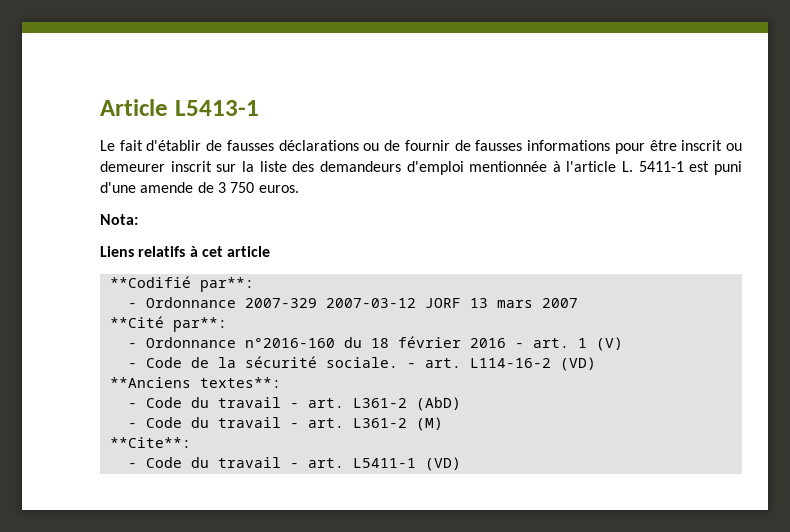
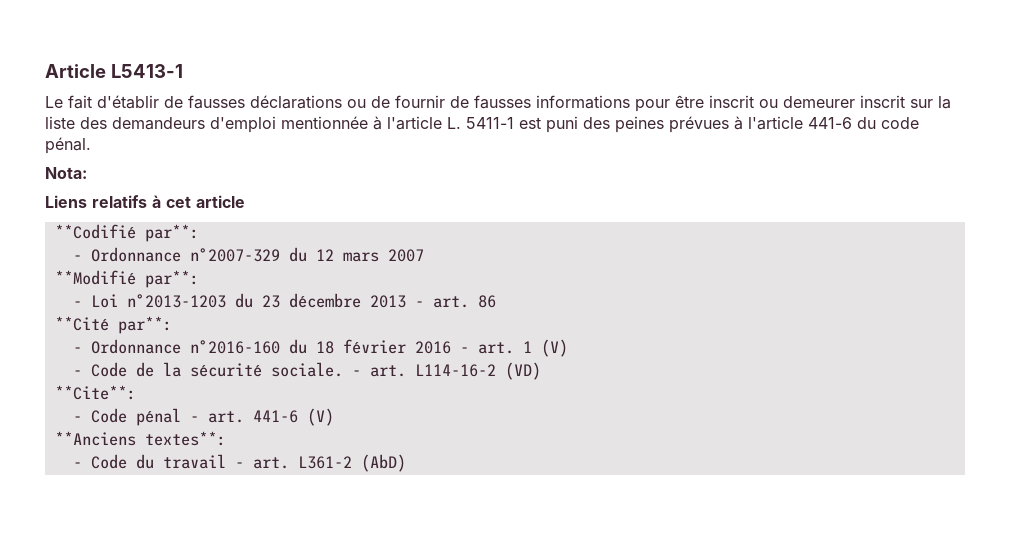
- Le fait d'établir de fausses déclarations ou de fournir de fausses informations pour être inscrit ou demeurer inscrit sur la liste des demandeurs d'emploi mentionnée à l'article L. 5411-1 est puni d'une amende de 3 750 euros.
+ Le fait d'établir de fausses déclarations ou de fournir de fausses informations pour être inscrit ou demeurer inscrit sur la liste des demandeurs d'emploi mentionnée à l'article L. 5411-1 est puni des peines prévues à l'article 441-6 du code pénal.
- - Ordonnance 2007-329 2007-03-12 JORF 13 mars 2007
+ - Ordonnance n°2007-329 du 12 mars 2007
+ **Modifié par**:
+ - Loi n°2013-1203 du 23 décembre 2013 - art. 86
+ **Cite**:
+ - Code pénal - art. 441-6 (V)
- - Code du travail - art. L361-2 (M)
- **Cite**:
- - Code du travail - art. L5411-1 (VD)

